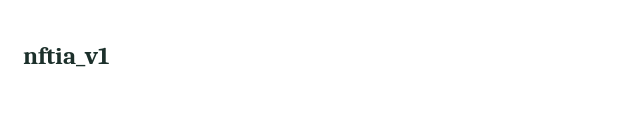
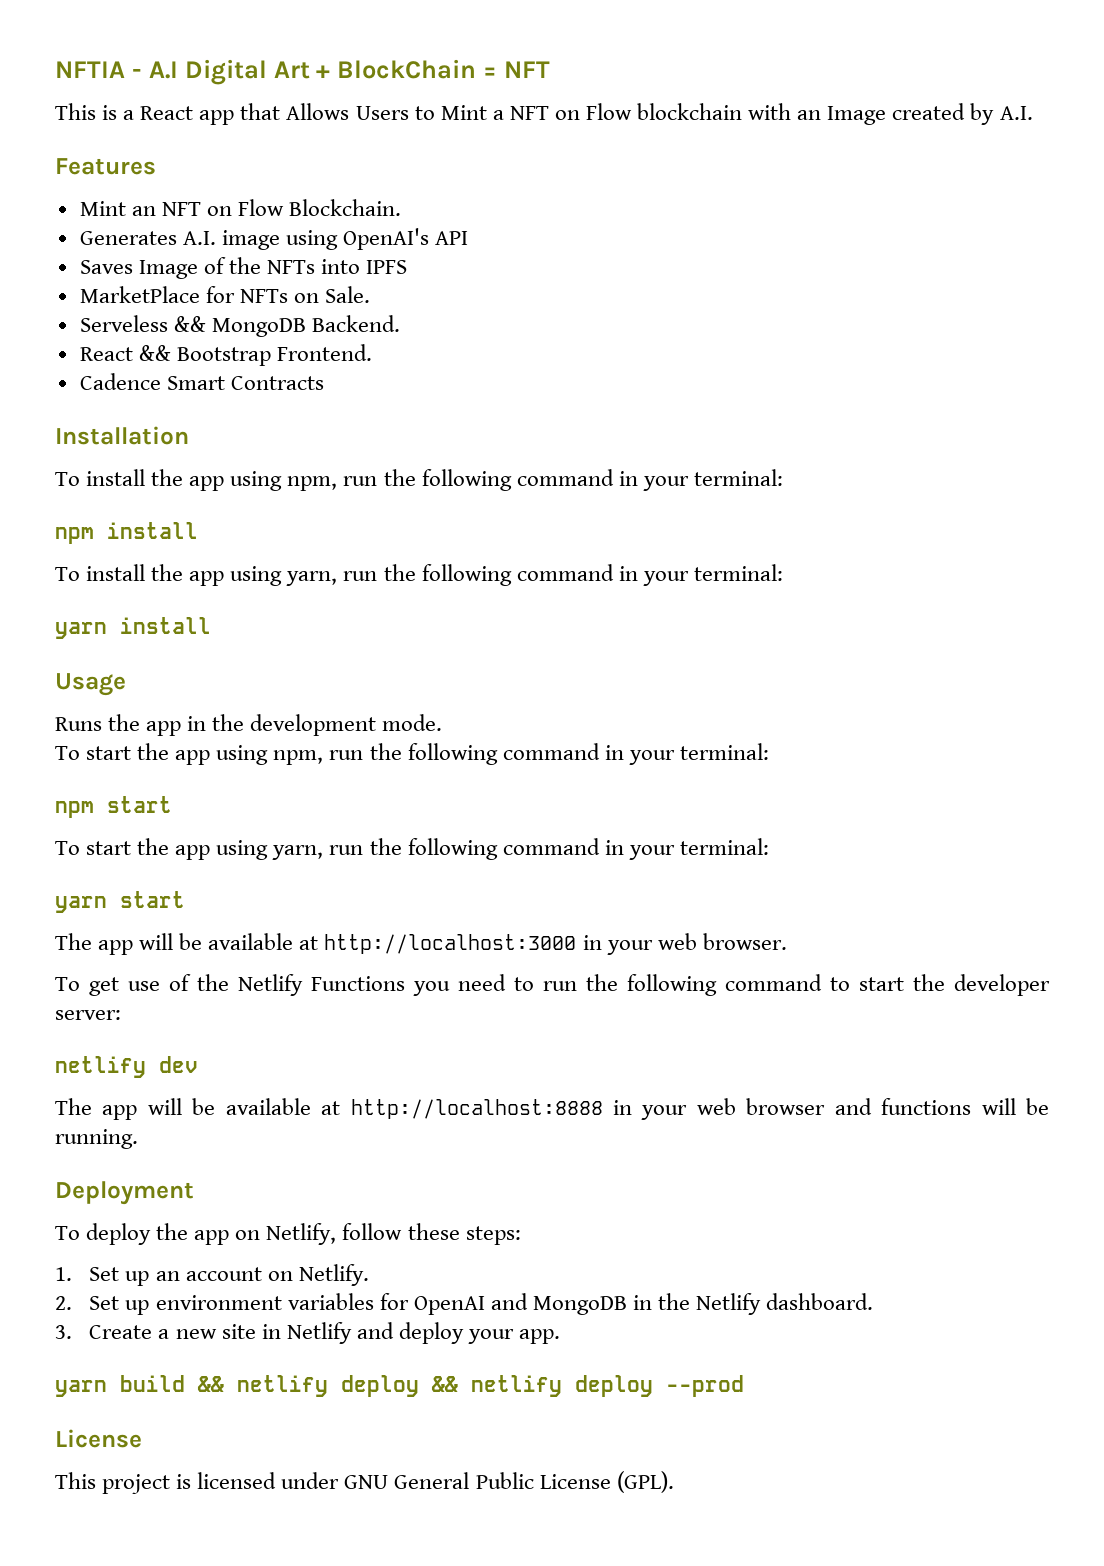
- nftia_v1
+ NFTIA - A.I Digital Art + BlockChain = NFT
+ This is a React app that Allows Users to Mint a NFT on Flow blockchain with an Image created by A.I.
+ Features
+ Mint an NFT on Flow Blockchain.
+ Generates A.I. image using OpenAI's API
+ Saves Image of the NFTs into IPFS
+ MarketPlace for NFTs on Sale.
+ Serveless && MongoDB Backend.
+ React && Bootstrap Frontend.
+ Cadence Smart Contracts
+ Installation
+ To install the app using npm, run the following command in your terminal:
+ npm install
+ To install the app using yarn, run the following command in your terminal:
+ yarn install
+ Usage
+ Runs the app in the development mode.
+ To start the app using npm, run the following command in your terminal:
+ npm start
+ To start the app using yarn, run the following command in your terminal:
+ yarn start
+ The app will be available at http://localhost:3000 in your web browser.
+ To get use of the Netlify Functions you need to run the following command to start the developer server:
+ netlify dev
+ The app will be available at http://localhost:8888 in your web browser and functions will be running.
+ Deployment
+ To deploy the app on Netlify, follow these steps:
+ 1. Set up an account on Netlify.
+ 2. Set up environment variables for OpenAI and MongoDB in the Netlify dashboard.
+ 3. Create a new site in Netlify and deploy your app.
+ yarn build && netlify deploy && netlify deploy --prod
+ License
+ This project is licensed under GNU General Public License (GPL).

